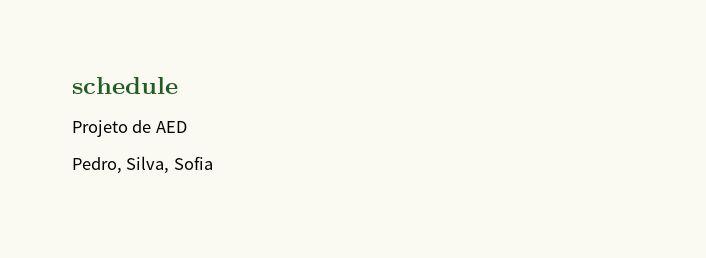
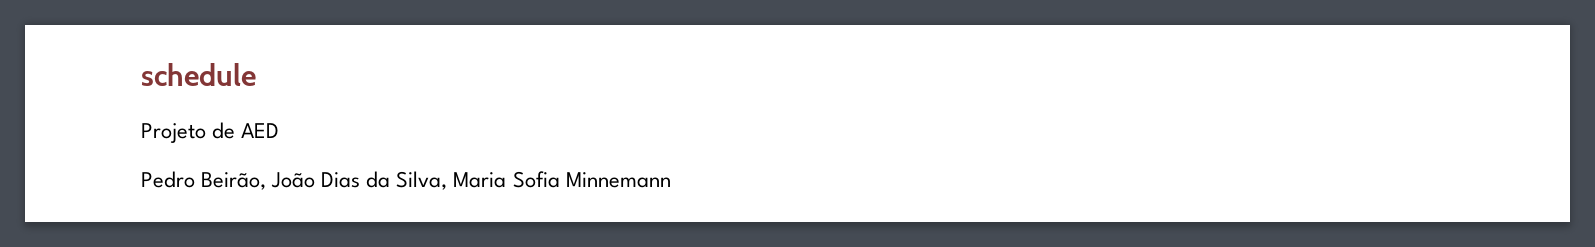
- Pedro, Silva, Sofia
+ Pedro Beirão, João Dias da Silva, Maria Sofia Minnemann

